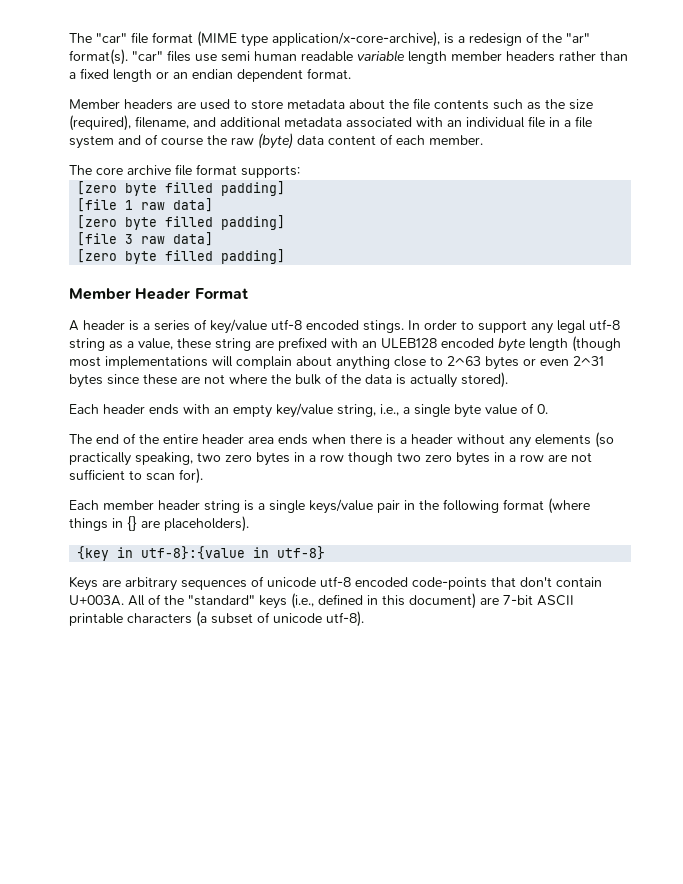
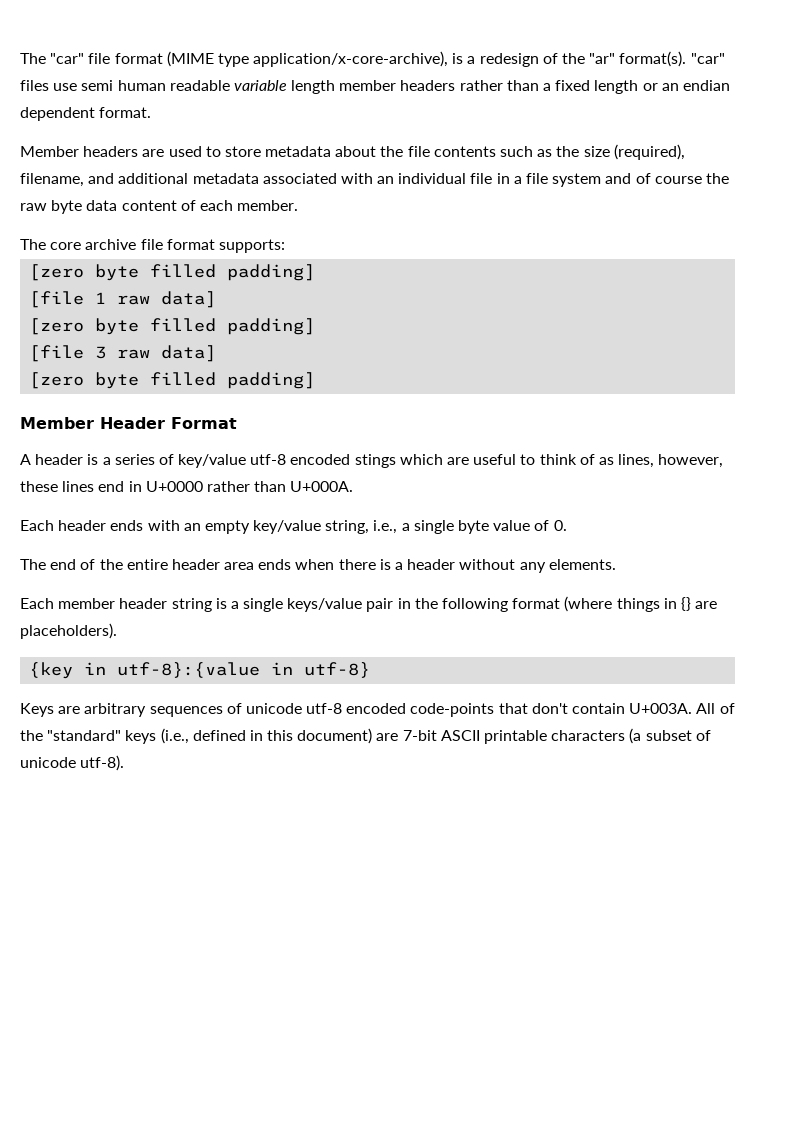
- Member headers are used to store metadata about the file contents such as the size (required), filename, and additional metadata associated with an individual file in a file system and of course the raw (byte) data content of each member.
+ Member headers are used to store metadata about the file contents such as the size (required), filename, and additional metadata associated with an individual file in a file system and of course the raw byte data content of each member.
- A header is a series of key/value utf-8 encoded stings. In order to support any legal utf-8 string as a value, these string are prefixed with an ULEB128 encoded byte length (though most implementations will complain about anything close to 2^63 bytes or even 2^31 bytes since these are not where the bulk of the data is actually stored).
+ A header is a series of key/value utf-8 encoded stings which are useful to think of as lines, however, these lines end in U+0000 rather than U+000A.
- The end of the entire header area ends when there is a header without any elements (so practically speaking, two zero bytes in a row though two zero bytes in a row are not sufficient to scan for).
+ The end of the entire header area ends when there is a header without any elements.

